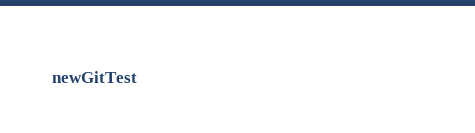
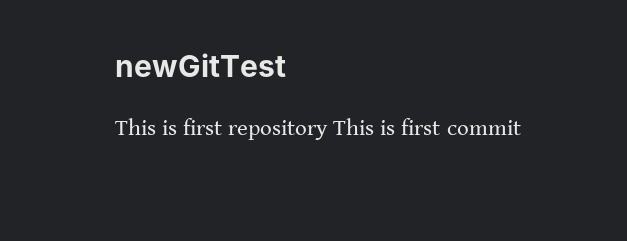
+ This is first repository This is first commit

